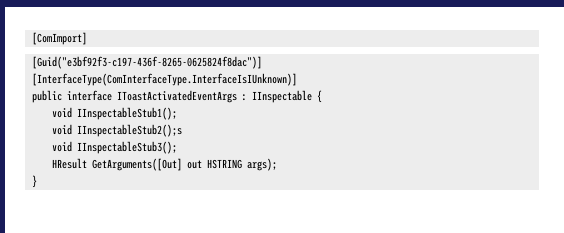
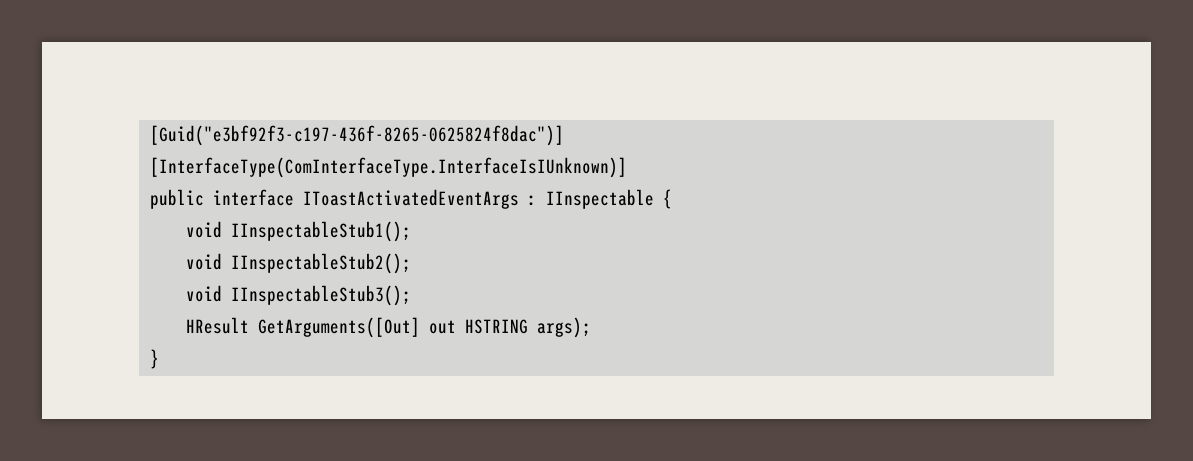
- [ComImport]
- void IInspectableStub2();s
+ void IInspectableStub2();

